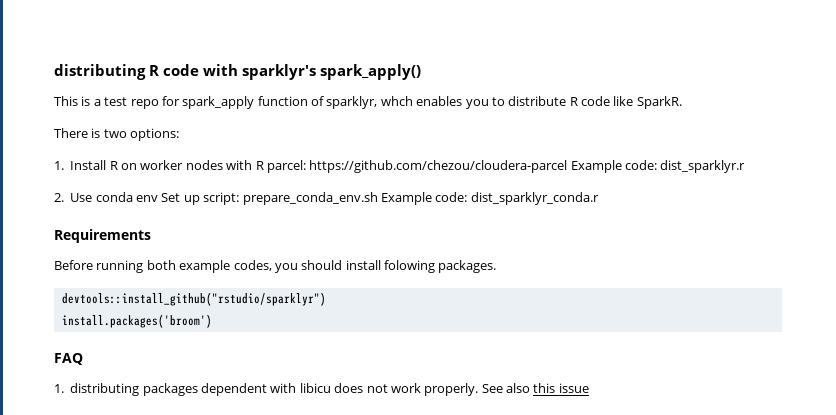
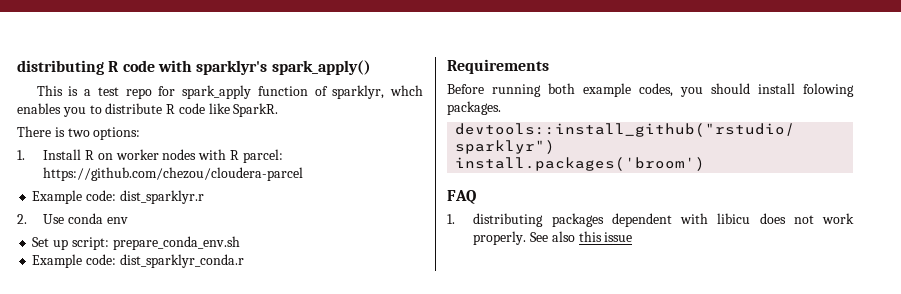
- 1. Install R on worker nodes with R parcel: https://github.com/chezou/cloudera-parcel Example code: dist_sparklyr.r
+ 1. Install R on worker nodes with R parcel: https://github.com/chezou/cloudera-parcel
+ Example code: dist_sparklyr.r
- 2. Use conda env Set up script: prepare_conda_env.sh Example code: dist_sparklyr_conda.r
+ 2. Use conda env
+ Set up script: prepare_conda_env.sh
+ Example code: dist_sparklyr_conda.r

